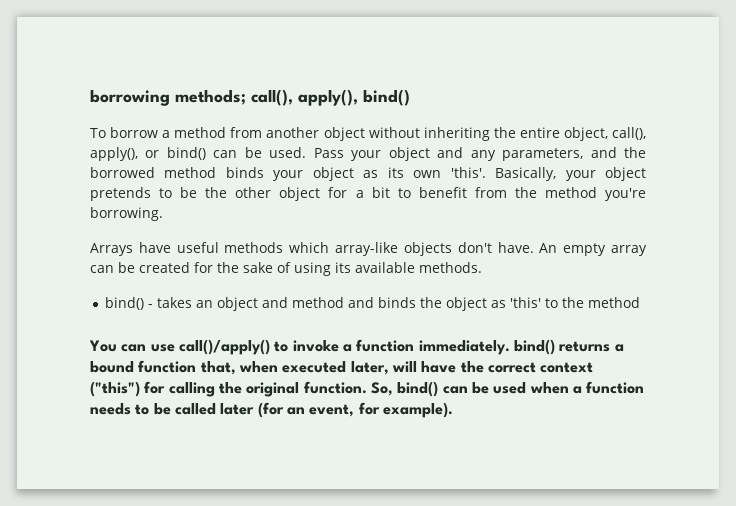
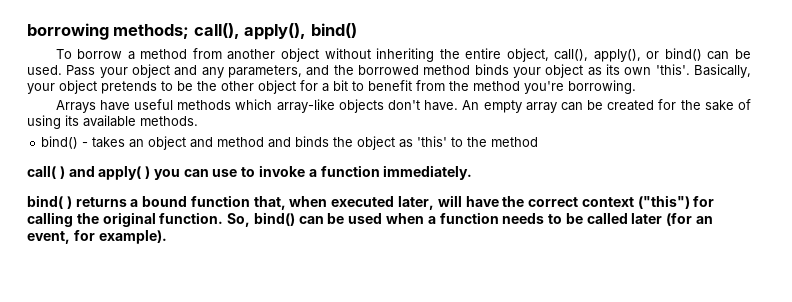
- You can use call()/apply() to invoke a function immediately. bind() returns a bound function that, when executed later, will have the correct context ("this") for calling the original function.
+ call( ) and apply( ) you can use to invoke a function immediately.
+ bind( ) returns a bound function that, when executed later, will have the correct context ("this") for calling the original function.

